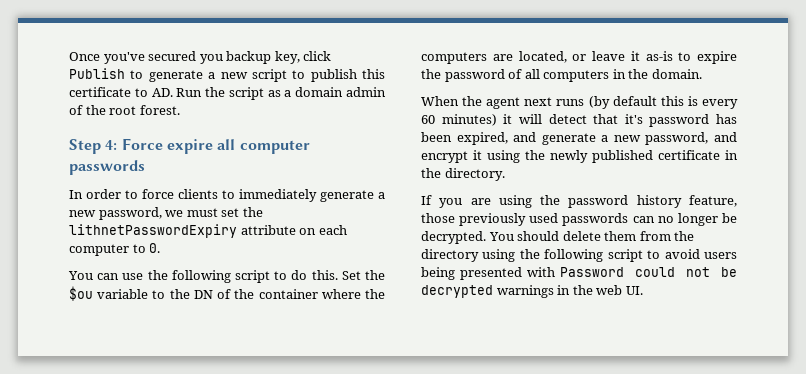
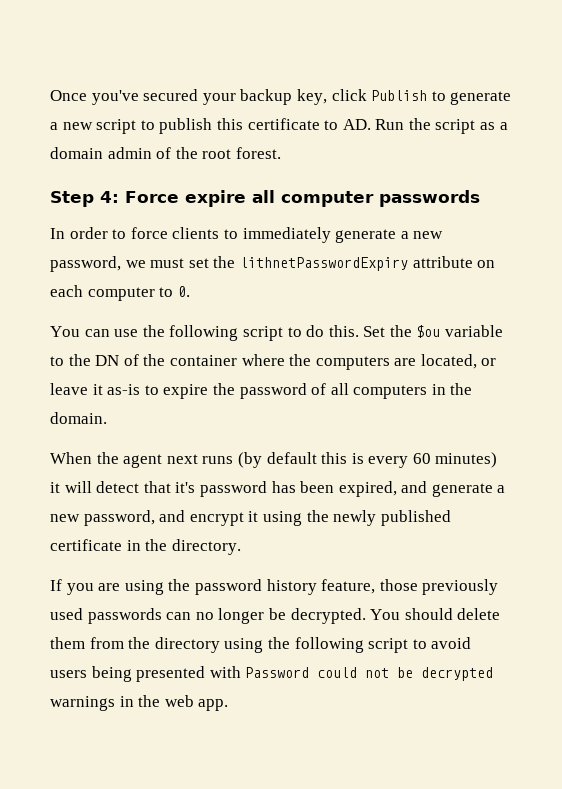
- Once you've secured you backup key, click Publish to generate a new script to publish this certificate to AD. Run the script as a domain admin of the root forest.
+ Once you've secured your backup key, click Publish to generate a new script to publish this certificate to AD. Run the script as a domain admin of the root forest.
- You should delete them from the directory using the following script to avoid users being presented with Password could not be decrypted warnings in the web UI.
+ You should delete them from the directory using the following script to avoid users being presented with Password could not be decrypted warnings in the web app.

